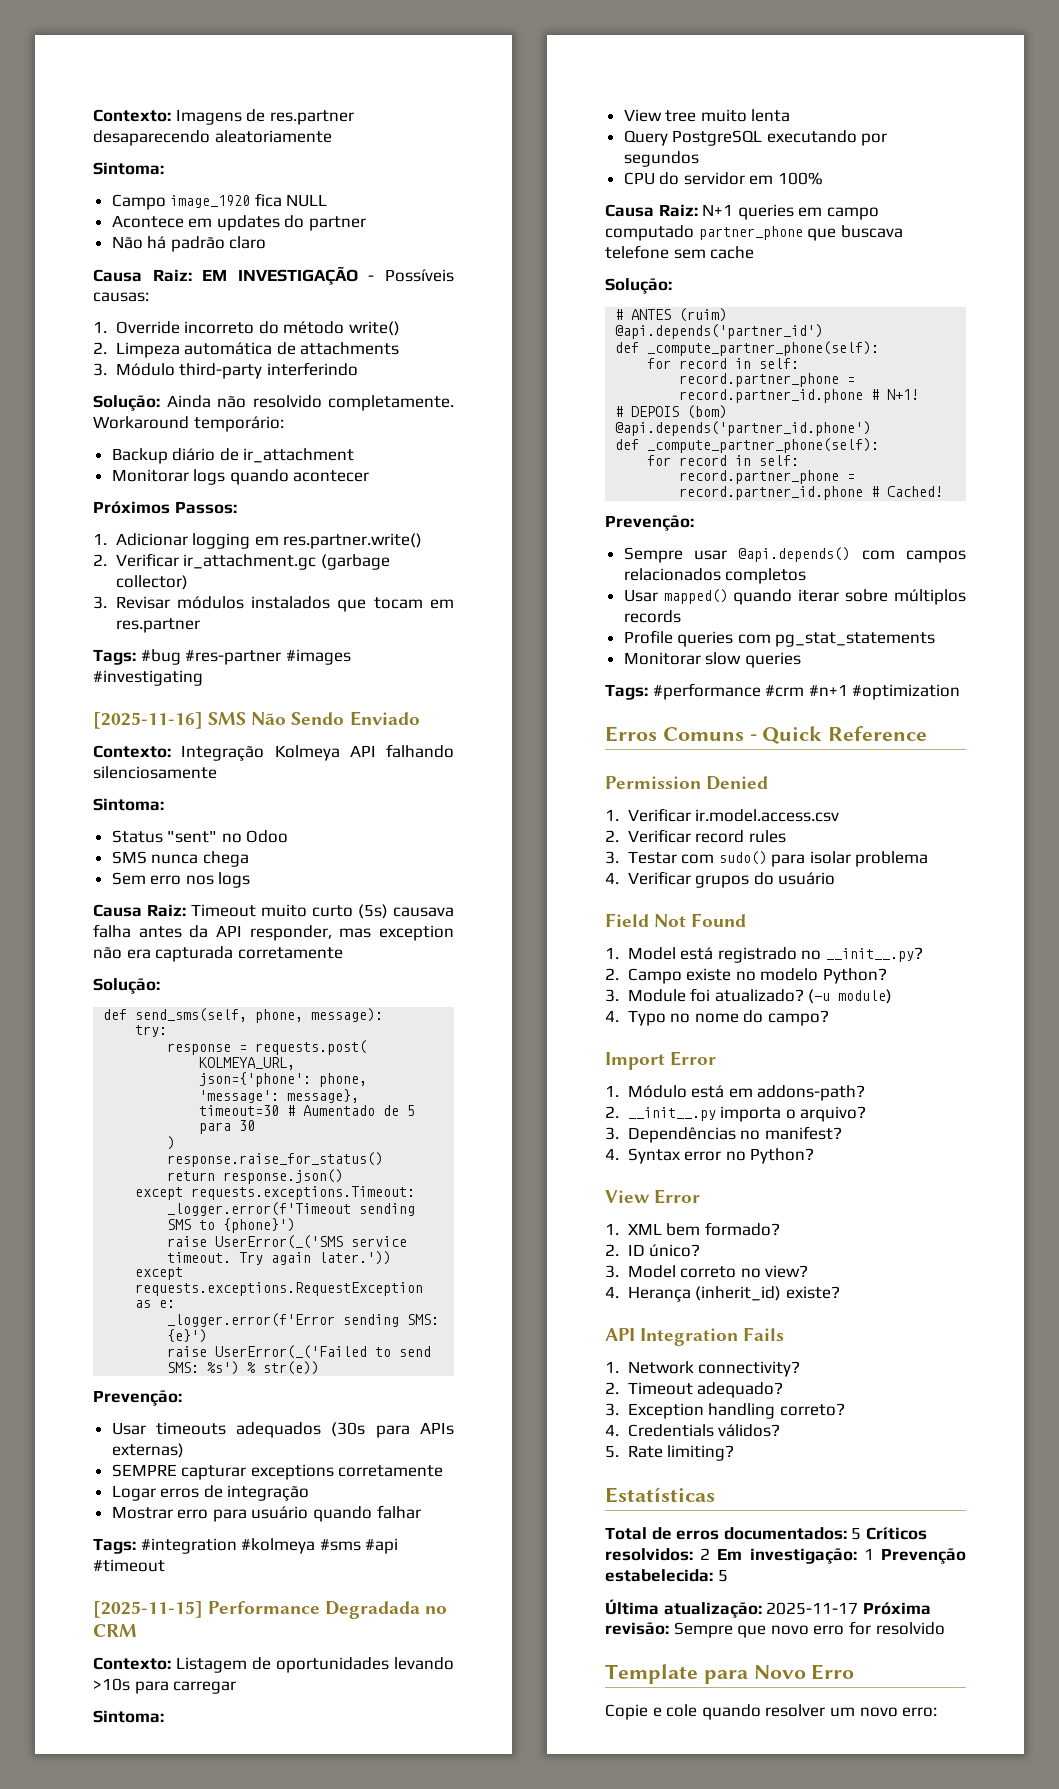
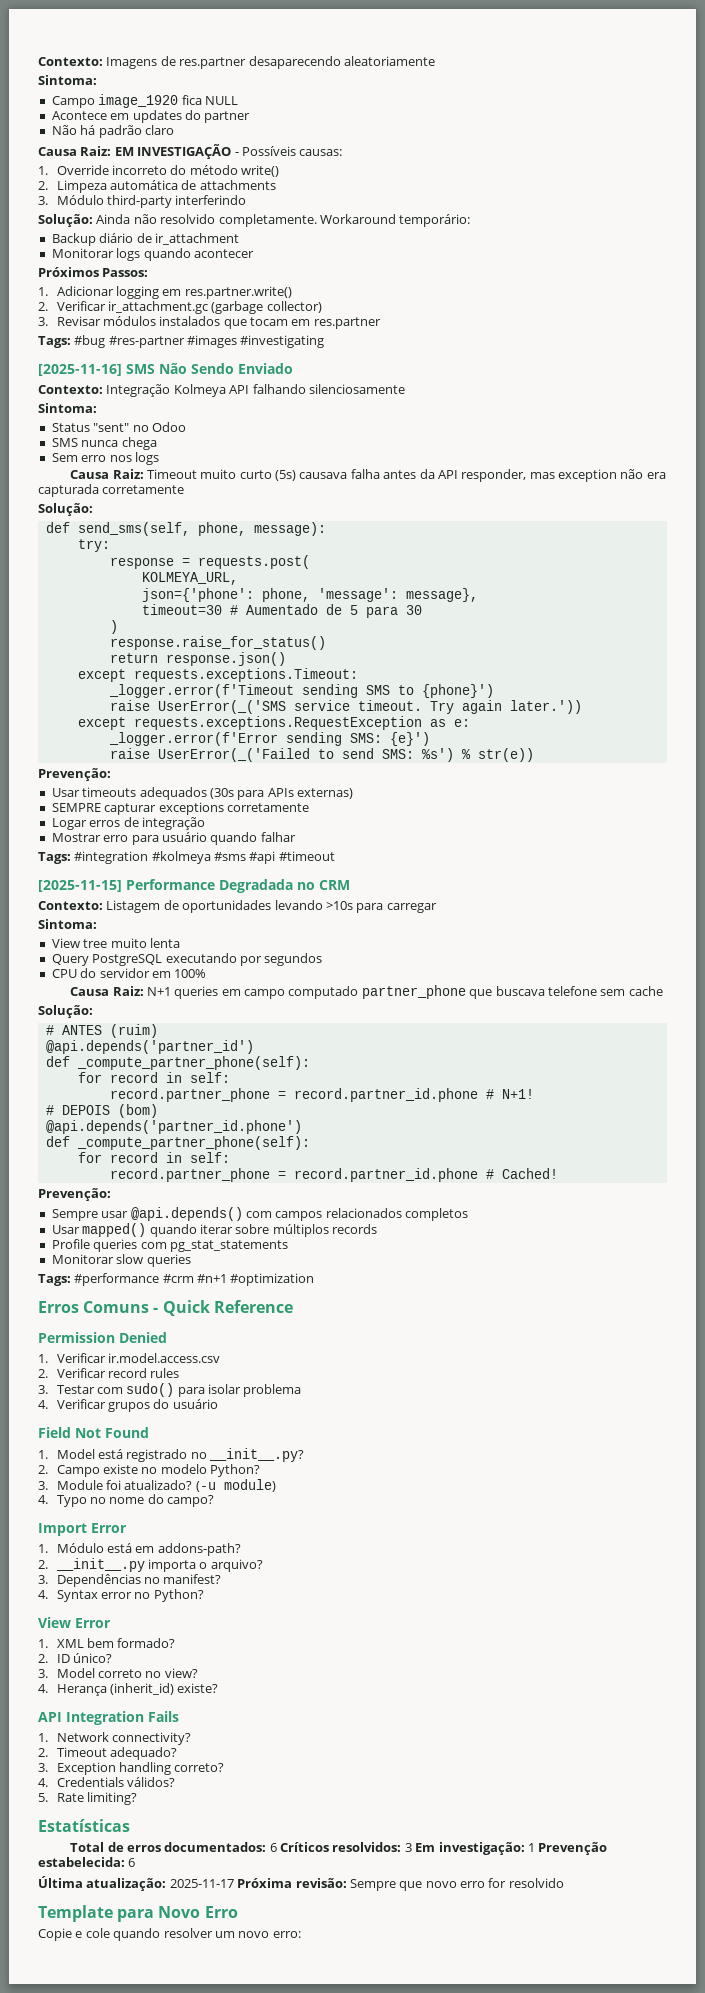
- Total de erros documentados: 5 Críticos resolvidos: 2 Em investigação: 1 Prevenção estabelecida: 5
+ Total de erros documentados: 6 Críticos resolvidos: 3 Em investigação: 1 Prevenção estabelecida: 6

